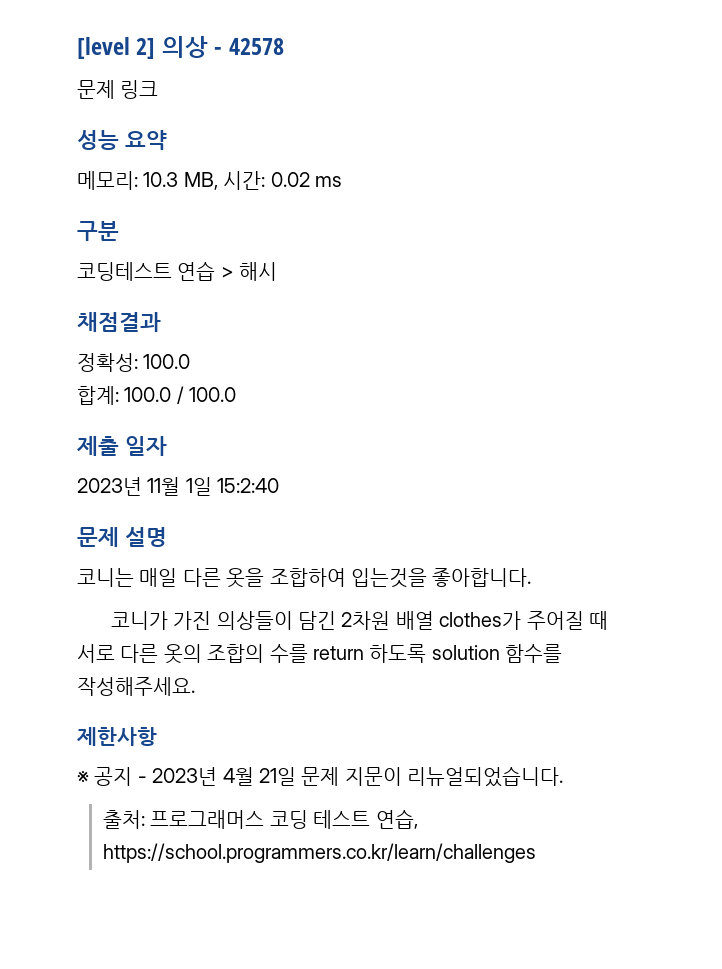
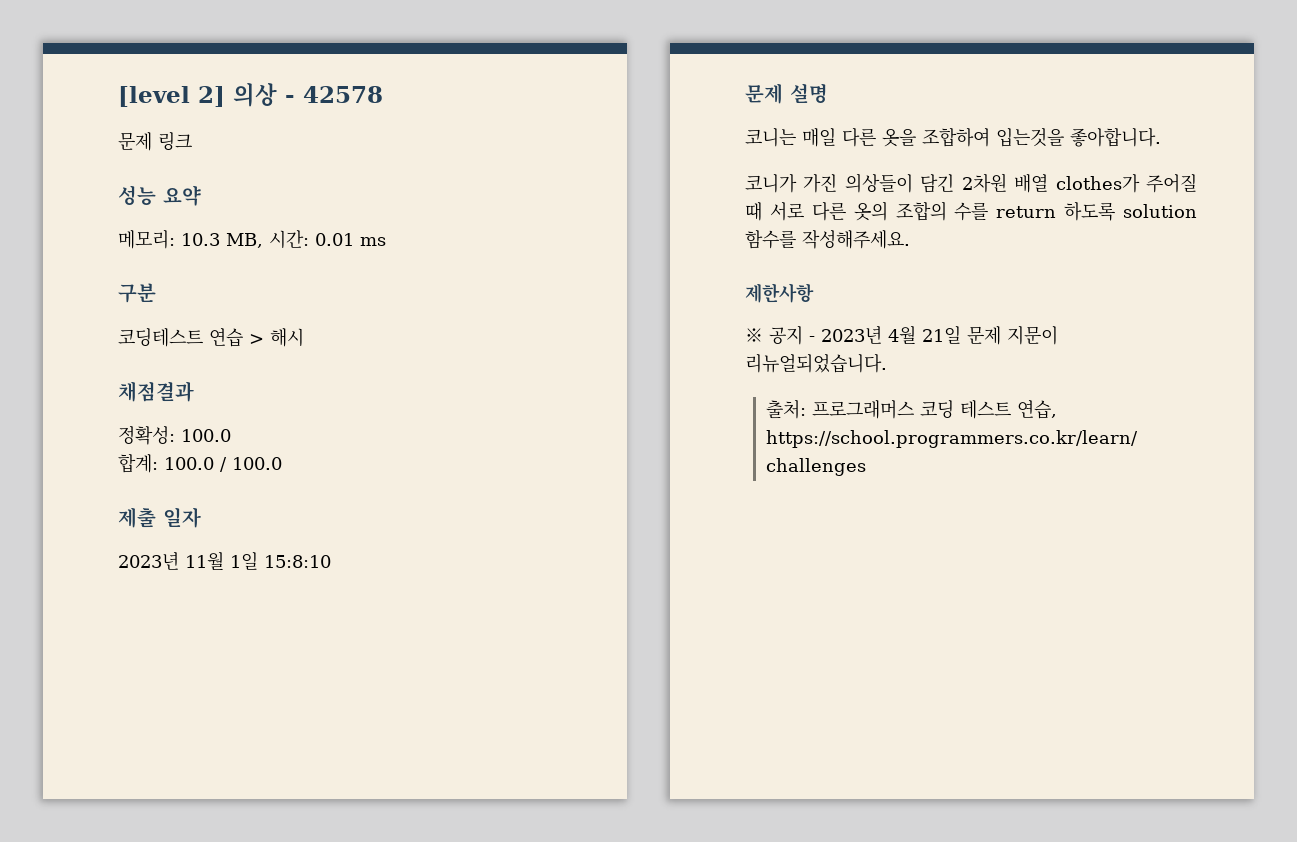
- 메모리: 10.3 MB, 시간: 0.02 ms
+ 메모리: 10.3 MB, 시간: 0.01 ms
- 2023년 11월 1일 15:2:40
+ 2023년 11월 1일 15:8:10

